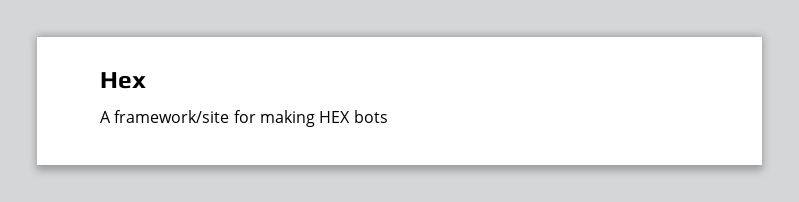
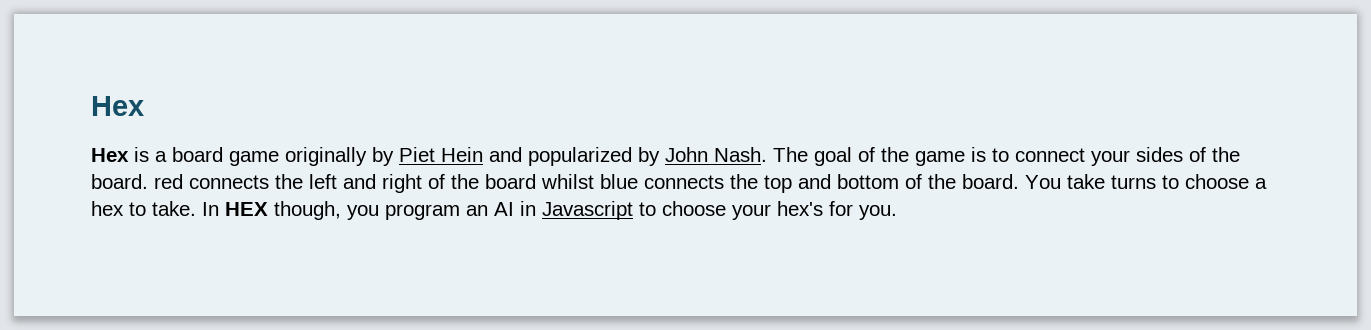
- A framework/site for making HEX bots
+ Hex is a board game originally by Piet Hein and popularized by John Nash. The goal of the game is to connect your sides of the board. red connects the left and right of the board whilst blue connects the top and bottom of the board. You take turns to choose a hex to take. In HEX though, you program an AI in Javascript to choose your hex's for you.

